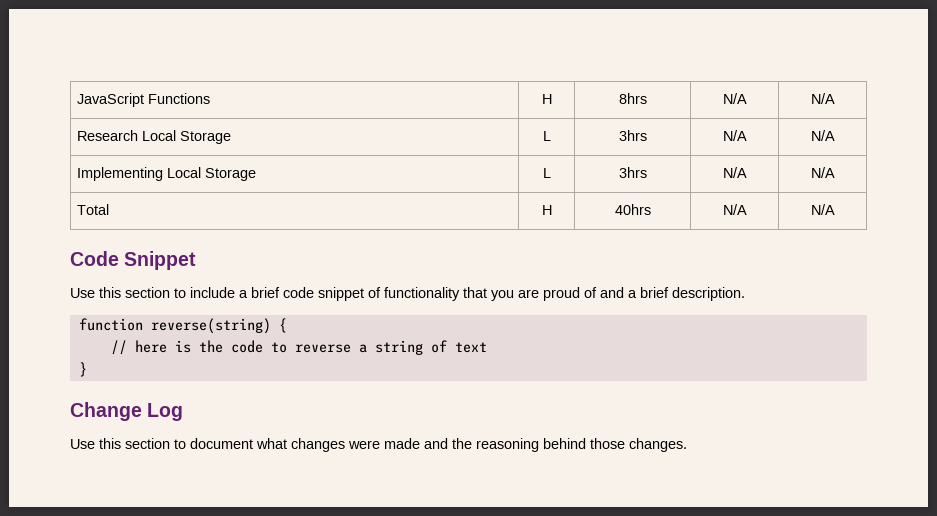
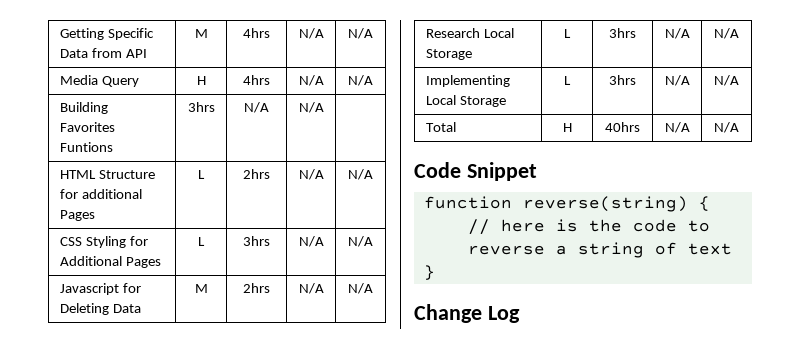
- JavaScript Functions | H | 8hrs | N/A | N/A
+ Getting Specific Data from API | M | 4hrs | N/A | N/A
+ Media Query | H | 4hrs | N/A | N/A
+ Building Favorites Funtions | 3hrs | N/A | N/A |
+ HTML Structure for additional Pages | L | 2hrs | N/A | N/A
+ CSS Styling for Additional Pages | L | 3hrs | N/A | N/A
+ Javascript for Deleting Data | M | 2hrs | N/A | N/A
- Use this section to include a brief code snippet of functionality that you are proud of and a brief description.
- Use this section to document what changes were made and the reasoning behind those changes.

